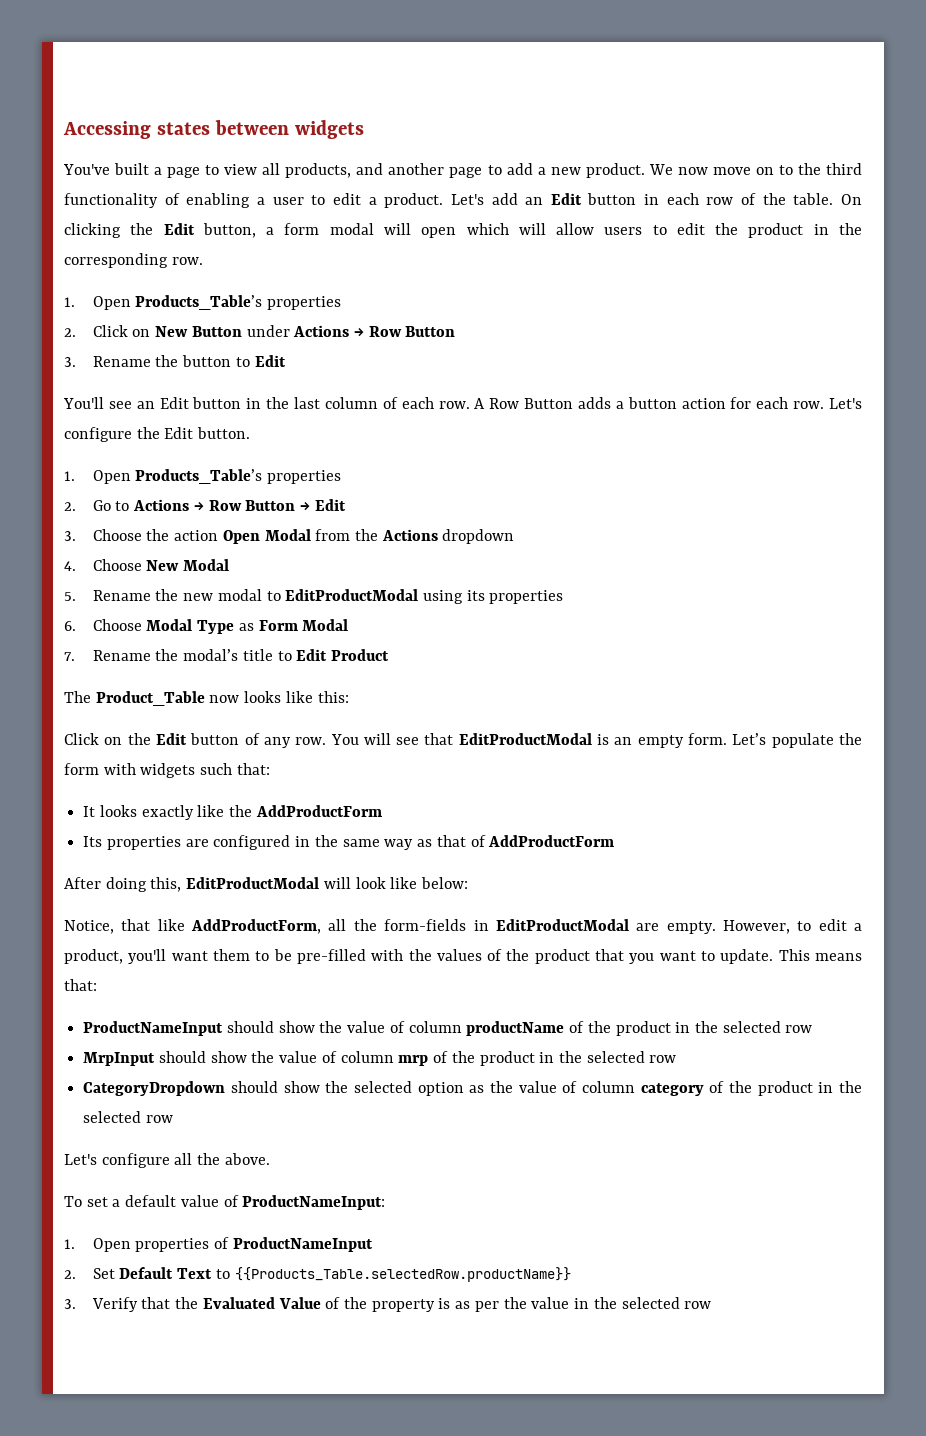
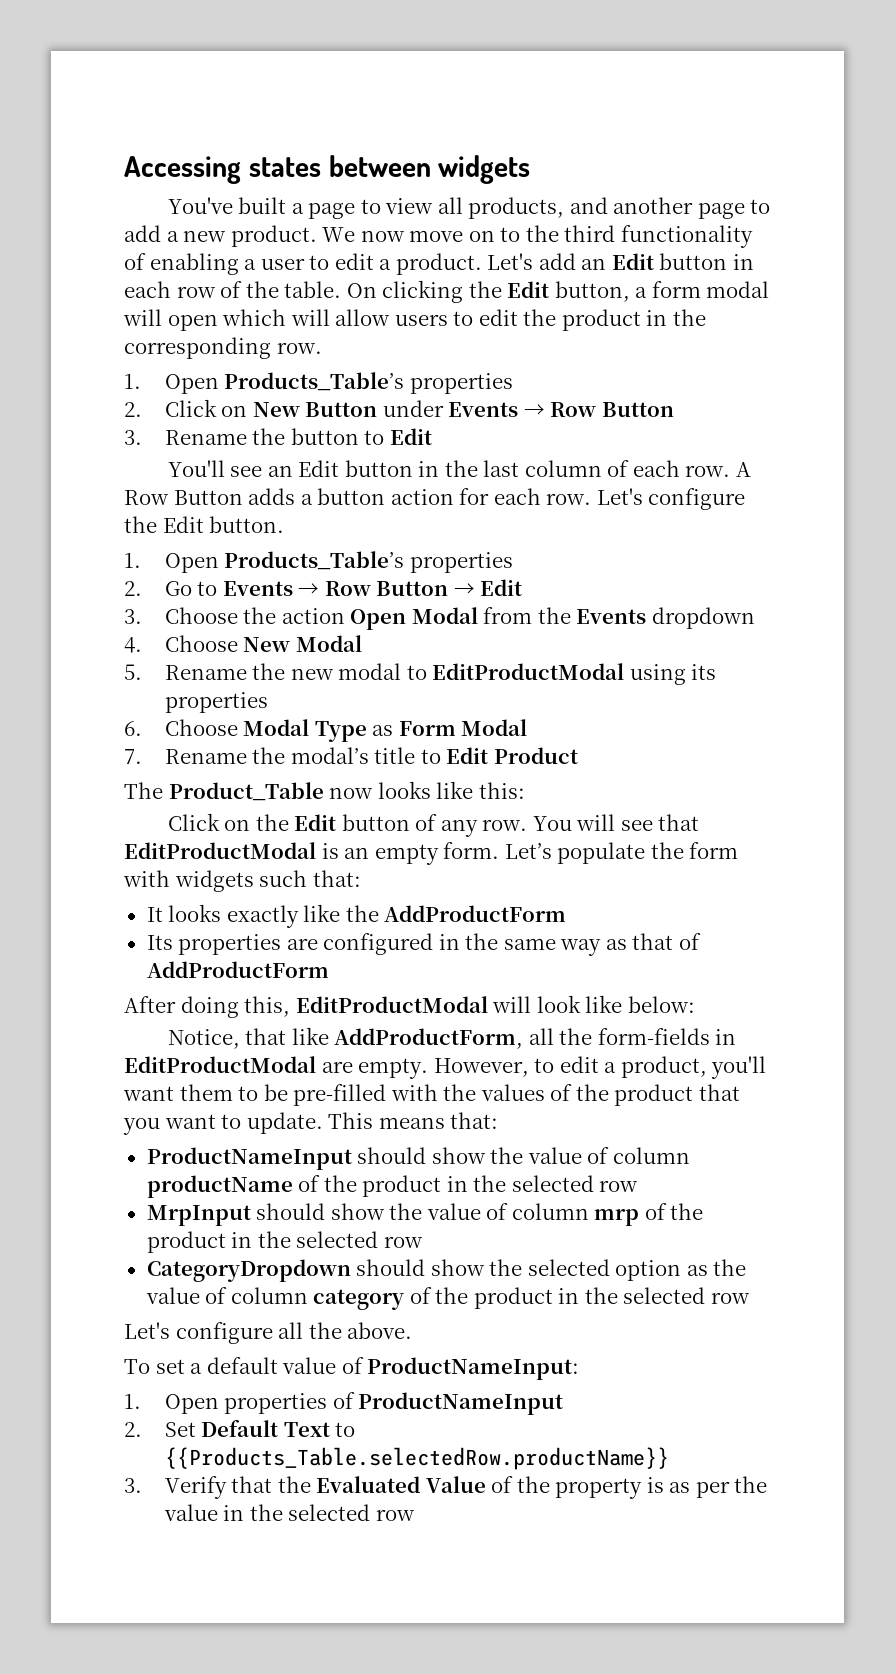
- 2. Click on New Button under Actions → Row Button
+ 2. Click on New Button under Events → Row Button
- 2. Go to Actions → Row Button → Edit
+ 2. Go to Events → Row Button → Edit
- 3. Choose the action Open Modal from the Actions dropdown
+ 3. Choose the action Open Modal from the Events dropdown

